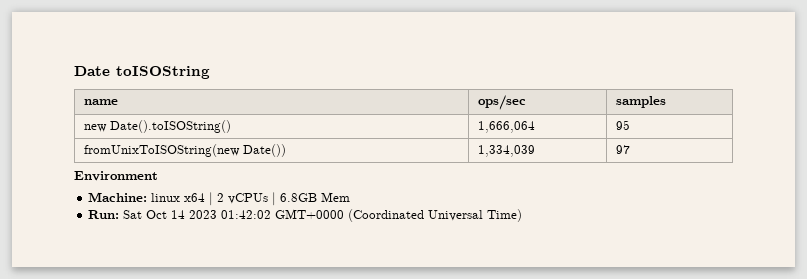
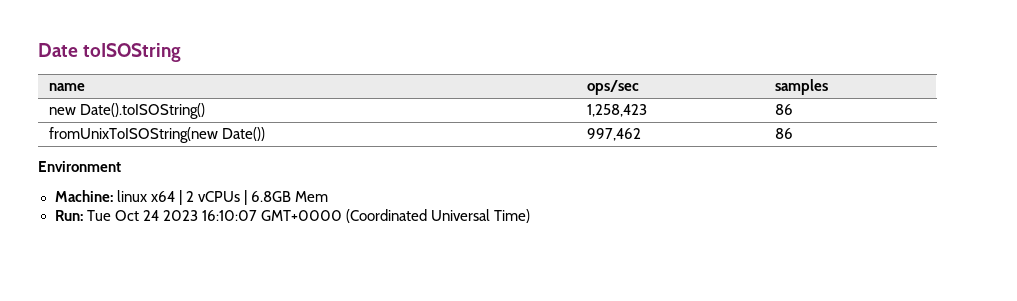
- new Date().toISOString() | 1,666,064 | 95
+ new Date().toISOString() | 1,258,423 | 86
- fromUnixToISOString(new Date()) | 1,334,039 | 97
+ fromUnixToISOString(new Date()) | 997,462 | 86
- Run: Sat Oct 14 2023 01:42:02 GMT+0000 (Coordinated Universal Time)
+ Run: Tue Oct 24 2023 16:10:07 GMT+0000 (Coordinated Universal Time)

